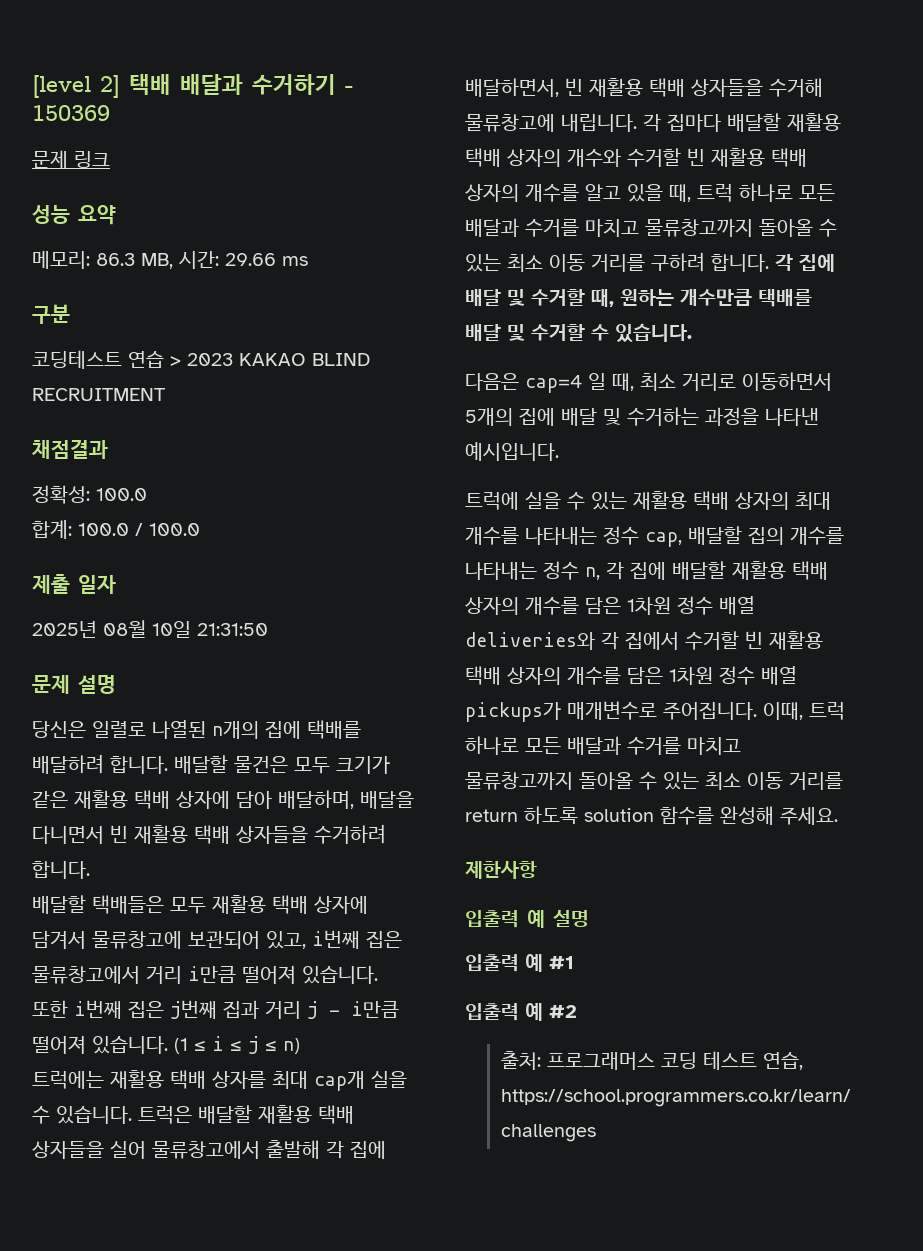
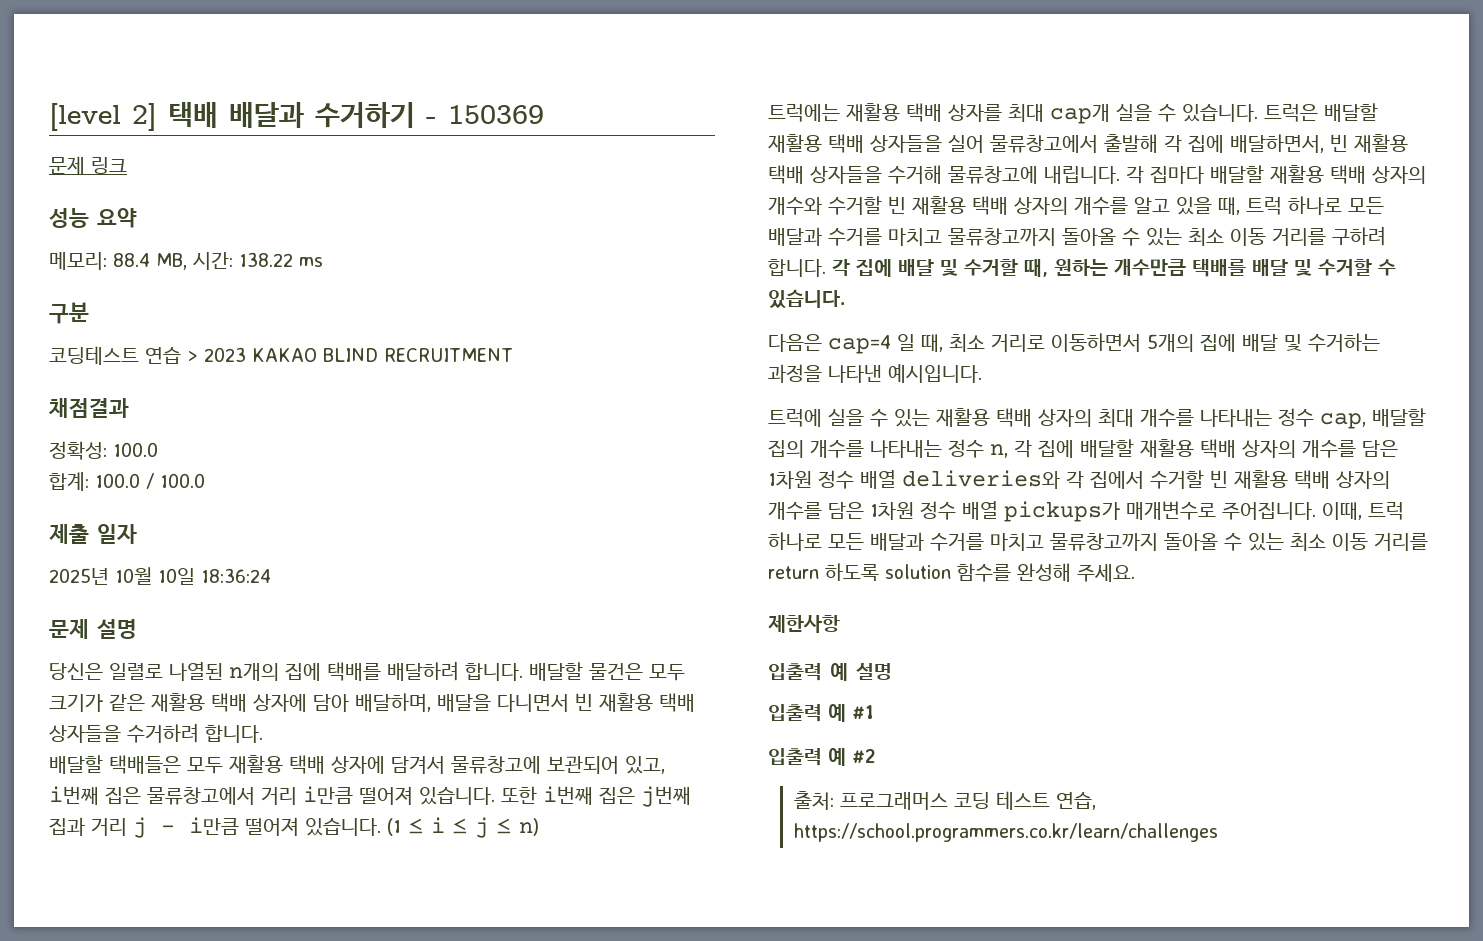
- 메모리: 86.3 MB, 시간: 29.66 ms
+ 메모리: 88.4 MB, 시간: 138.22 ms
- 2025년 08월 10일 21:31:50
+ 2025년 10월 10일 18:36:24

